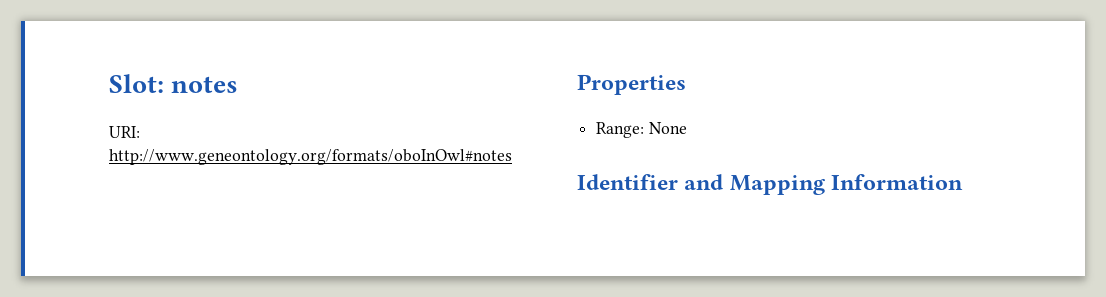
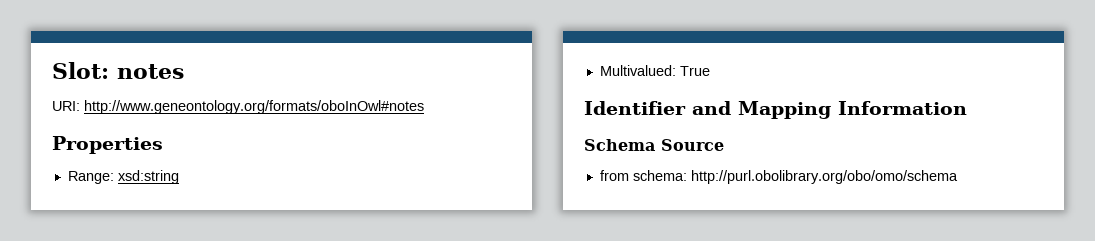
- Range: None
+ Range: xsd:string
+ Multivalued: True
+ Schema Source
+ from schema: http://purl.obolibrary.org/obo/omo/schema

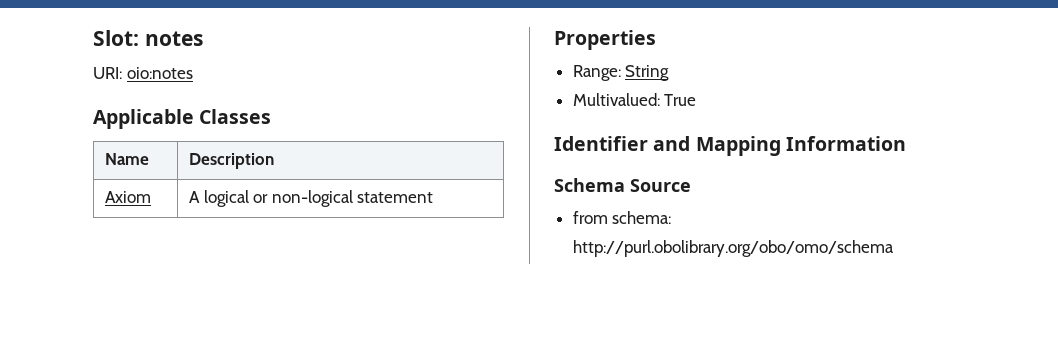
- URI: http://www.geneontology.org/formats/oboInOwl#notes
+ URI: oio:notes
+ Applicable Classes
+ Name | Description
+ Axiom | A logical or non-logical statement
- Range: xsd:string
+ Range: String

